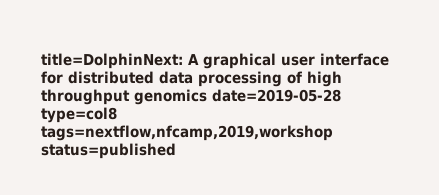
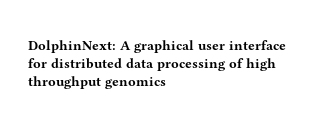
- title=DolphinNext: A graphical user interface for distributed data processing of high throughput genomics date=2019-05-28 type=col8 tags=nextflow,nfcamp,2019,workshop status=published
+ DolphinNext: A graphical user interface for distributed data processing of high throughput genomics

